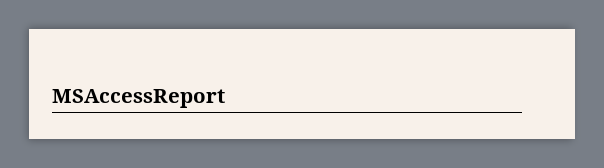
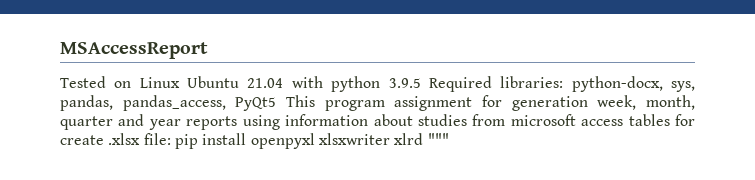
+ Tested on Linux Ubuntu 21.04 with python 3.9.5 Required libraries: python-docx, sys, pandas, pandas_access, PyQt5 This program assignment for generation week, month, quarter and year reports using information about studies from microsoft access tables for create .xlsx file: pip install openpyxl xlsxwriter xlrd """

